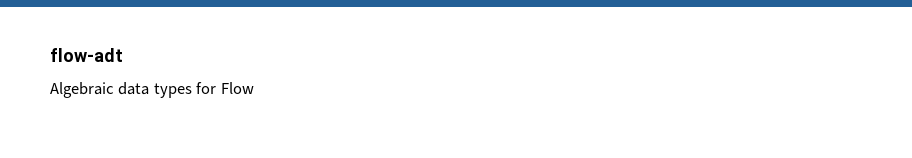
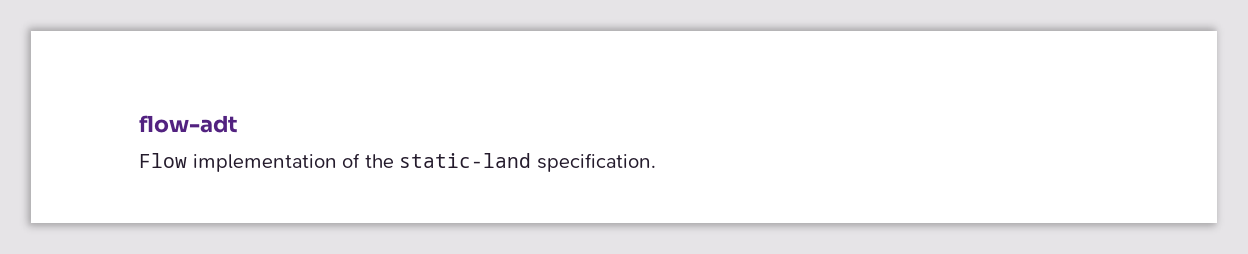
- Algebraic data types for Flow
+ Flow implementation of the static-land specification.

